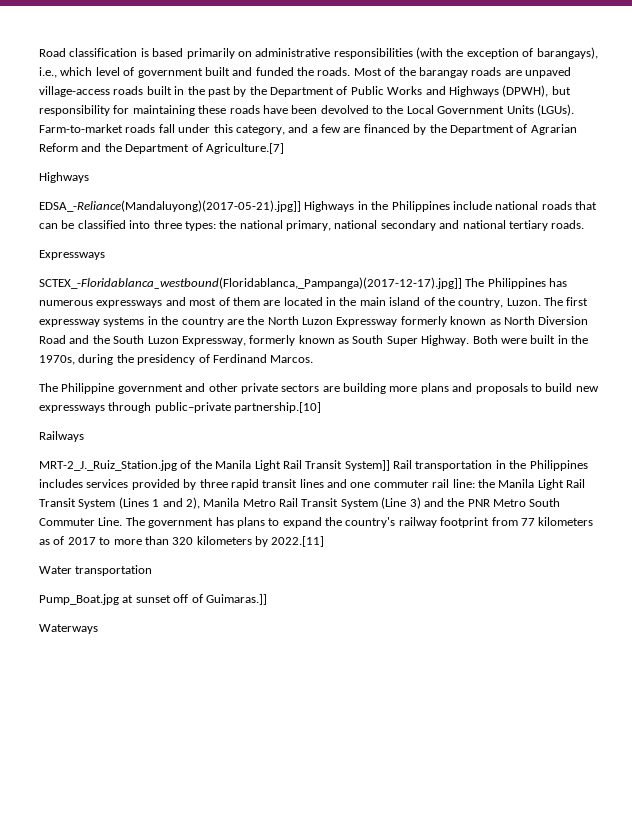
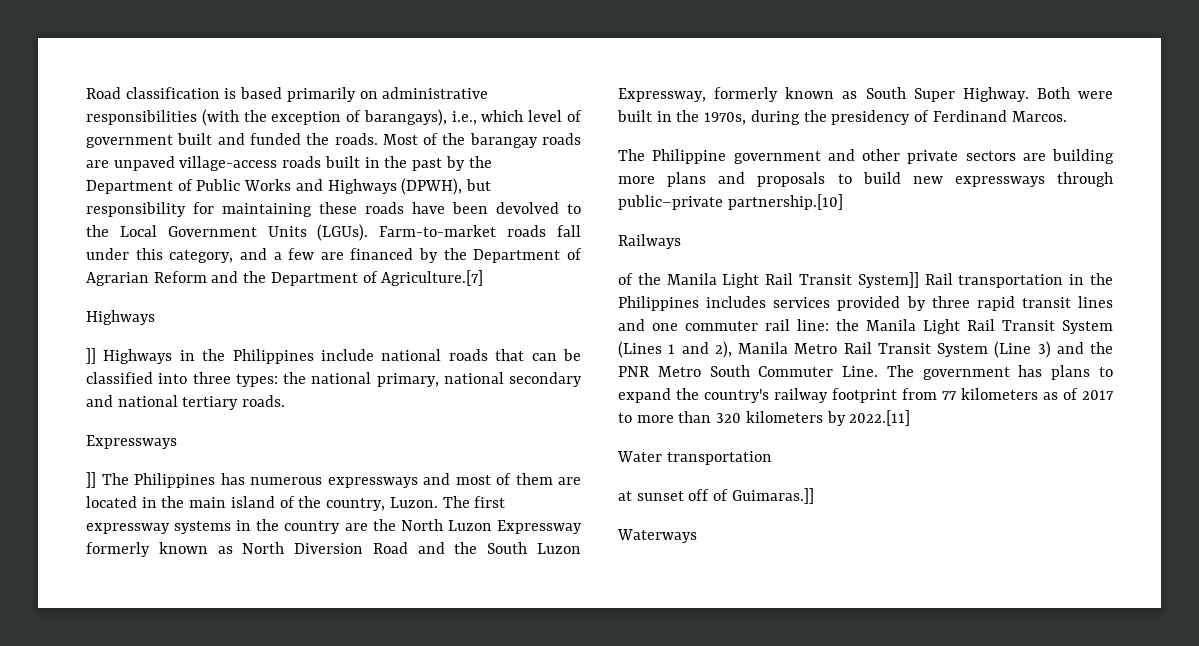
- EDSA_-Reliance(Mandaluyong)(2017-05-21).jpg]] Highways in the Philippines include national roads that can be classified into three types: the national primary, national secondary and national tertiary roads.
+ ]] Highways in the Philippines include national roads that can be classified into three types: the national primary, national secondary and national tertiary roads.
- SCTEX_-Floridablanca_westbound(Floridablanca,_Pampanga)(2017-12-17).jpg]] The Philippines has numerous expressways and most of them are located in the main island of the country, Luzon.
+ ]] The Philippines has numerous expressways and most of them are located in the main island of the country, Luzon.
- MRT-2_J._Ruiz_Station.jpg of the Manila Light Rail Transit System]] Rail transportation in the Philippines includes services provided by three rapid transit lines and one commuter rail line: the Manila Light Rail Transit System (Lines 1 and 2), Manila Metro Rail Transit System (Line 3) and the PNR Metro South Commuter Line.
+ of the Manila Light Rail Transit System]] Rail transportation in the Philippines includes services provided by three rapid transit lines and one commuter rail line: the Manila Light Rail Transit System (Lines 1 and 2), Manila Metro Rail Transit System (Line 3) and the PNR Metro South Commuter Line.
- Pump_Boat.jpg at sunset off of Guimaras.]]
+ at sunset off of Guimaras.]]

